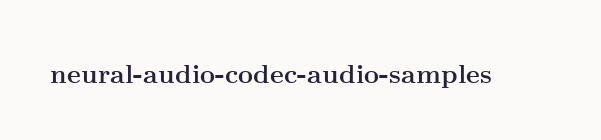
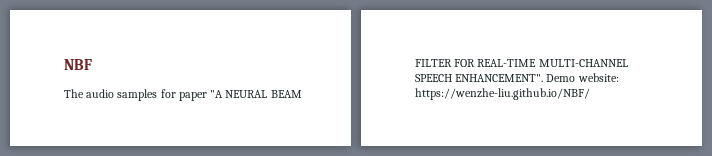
- neural-audio-codec-audio-samples
+ NBF
+ The audio samples for paper "A NEURAL BEAM FILTER FOR REAL-TIME MULTI-CHANNEL SPEECH ENHANCEMENT". Demo website: https://wenzhe-liu.github.io/NBF/

